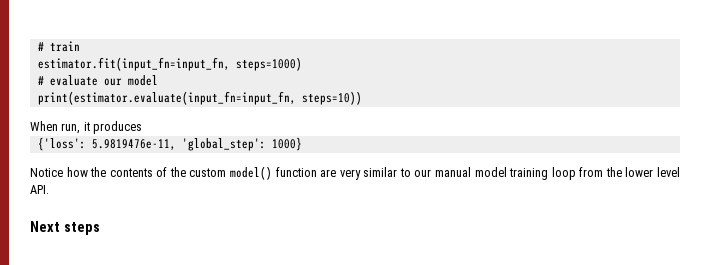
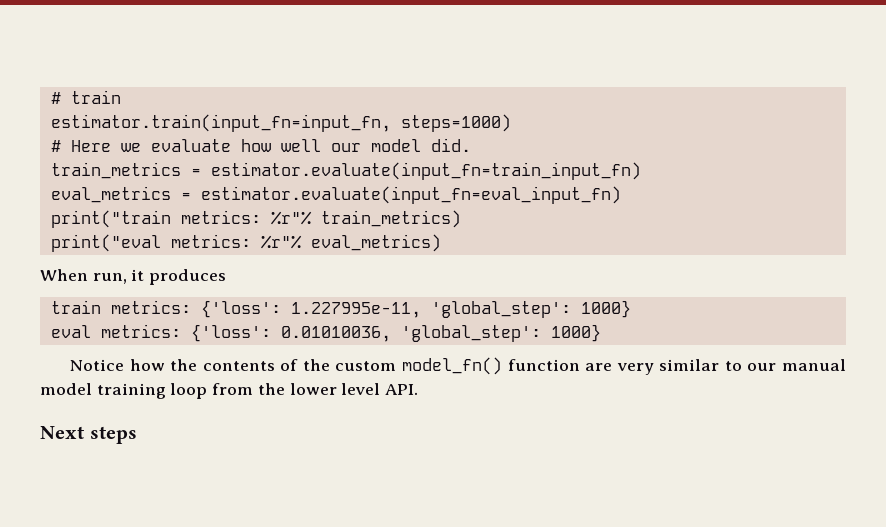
- estimator.fit(input_fn=input_fn, steps=1000)
+ estimator.train(input_fn=input_fn, steps=1000)
- # evaluate our model
- print(estimator.evaluate(input_fn=input_fn, steps=10))
+ # Here we evaluate how well our model did.
+ train_metrics = estimator.evaluate(input_fn=train_input_fn)
+ eval_metrics = estimator.evaluate(input_fn=eval_input_fn)
+ print("train metrics: %r"% train_metrics)
+ print("eval metrics: %r"% eval_metrics)
  When run, it produces
- {'loss': 5.9819476e-11, 'global_step': 1000}
+ train metrics: {'loss': 1.227995e-11, 'global_step': 1000}
+ eval metrics: {'loss': 0.01010036, 'global_step': 1000}
- Notice how the contents of the custom model() function are very similar to our manual model training loop from the lower level API.
+ Notice how the contents of the custom model_fn() function are very similar to our manual model training loop from the lower level API.

